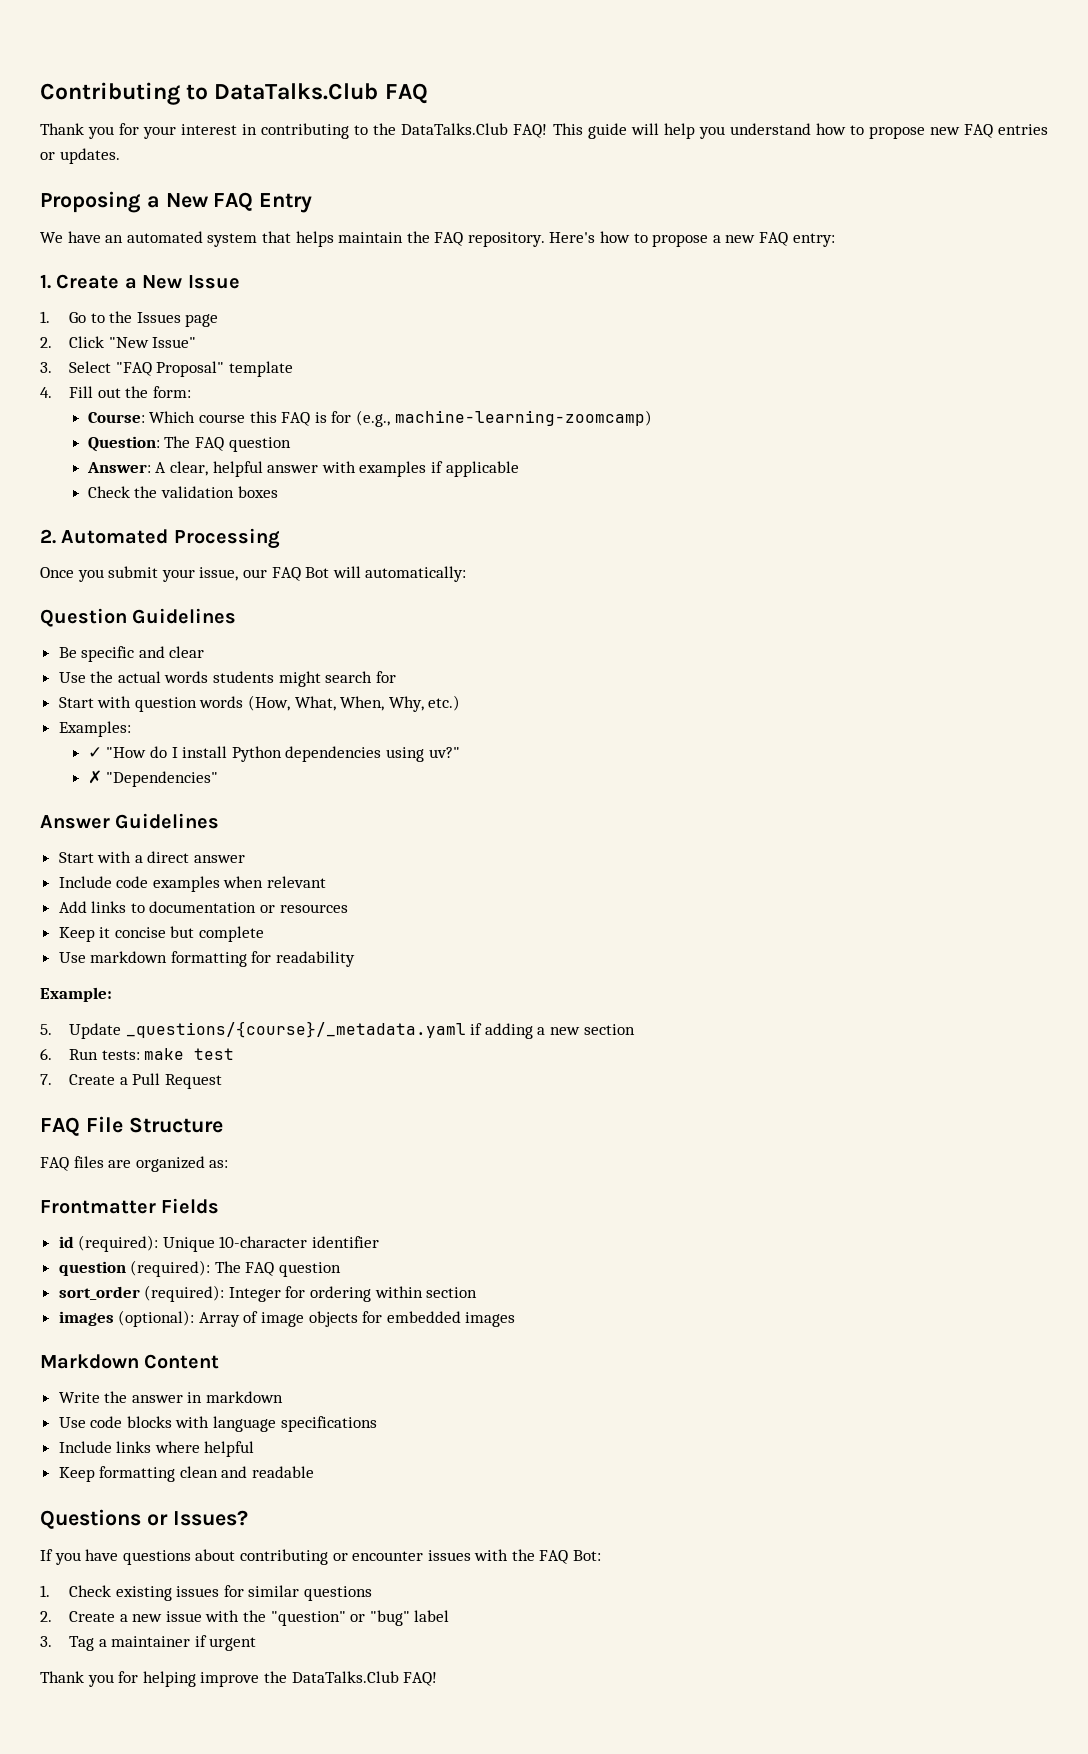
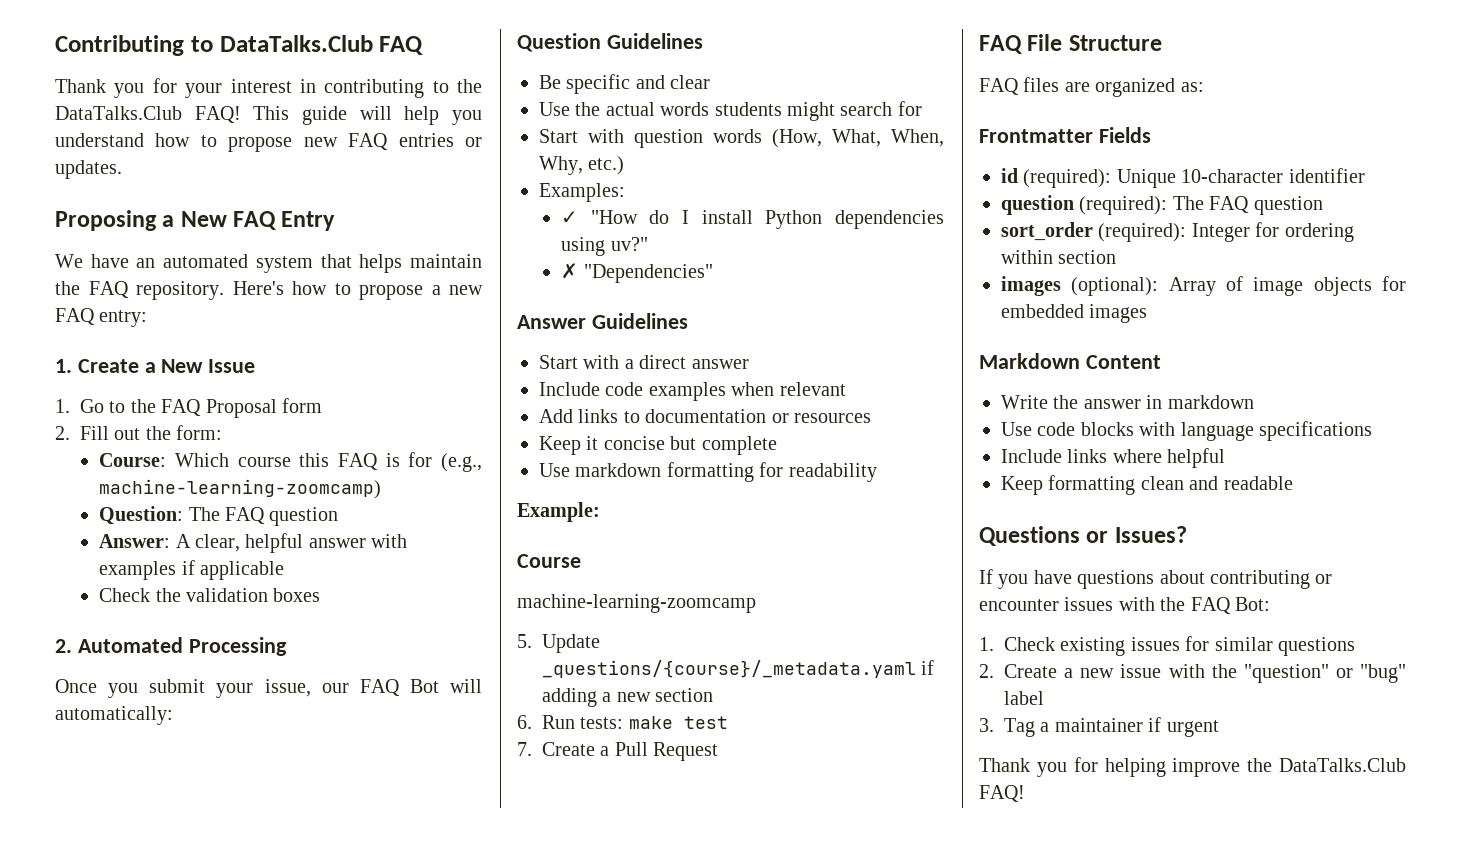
- 1. Go to the Issues page
- 2. Click "New Issue"
- 3. Select "FAQ Proposal" template
- 4. Fill out the form:
+ 1. Go to the FAQ Proposal form
+ 2. Fill out the form:
+ Course
+ machine-learning-zoomcamp

